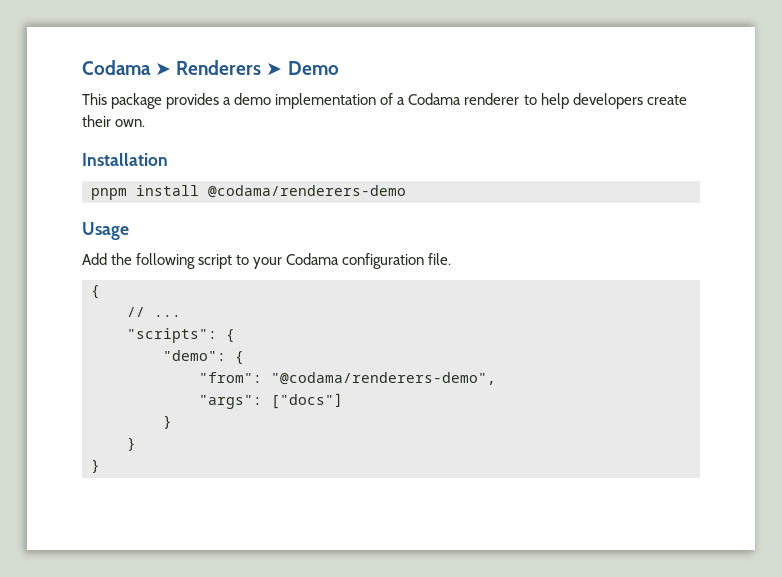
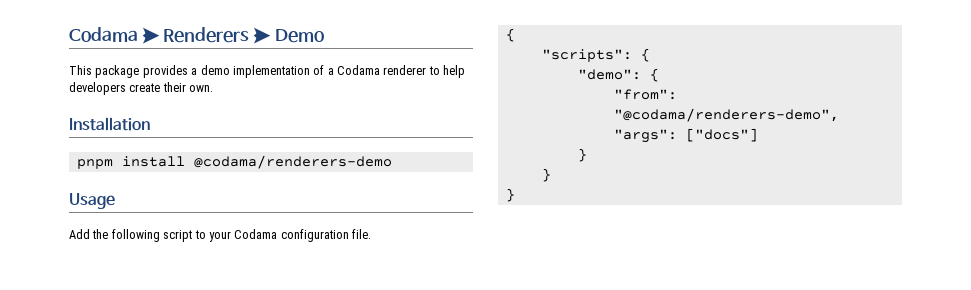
- // ...

